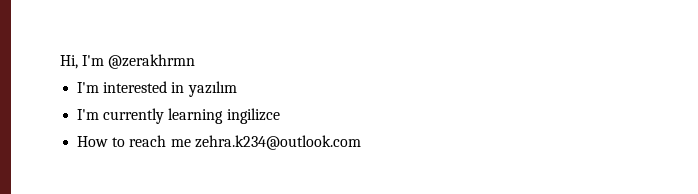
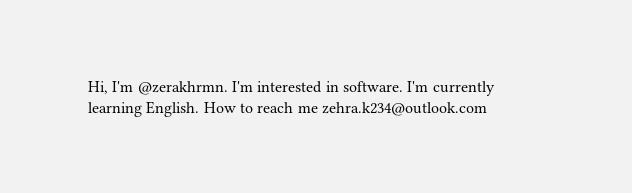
- Hi, I'm @zerakhrmn
- I'm interested in yazılım
- I'm currently learning ingilizce
- How to reach me zehra.k234@outlook.com
+ Hi, I'm @zerakhrmn. I'm interested in software. I'm currently learning English. How to reach me zehra.k234@outlook.com

